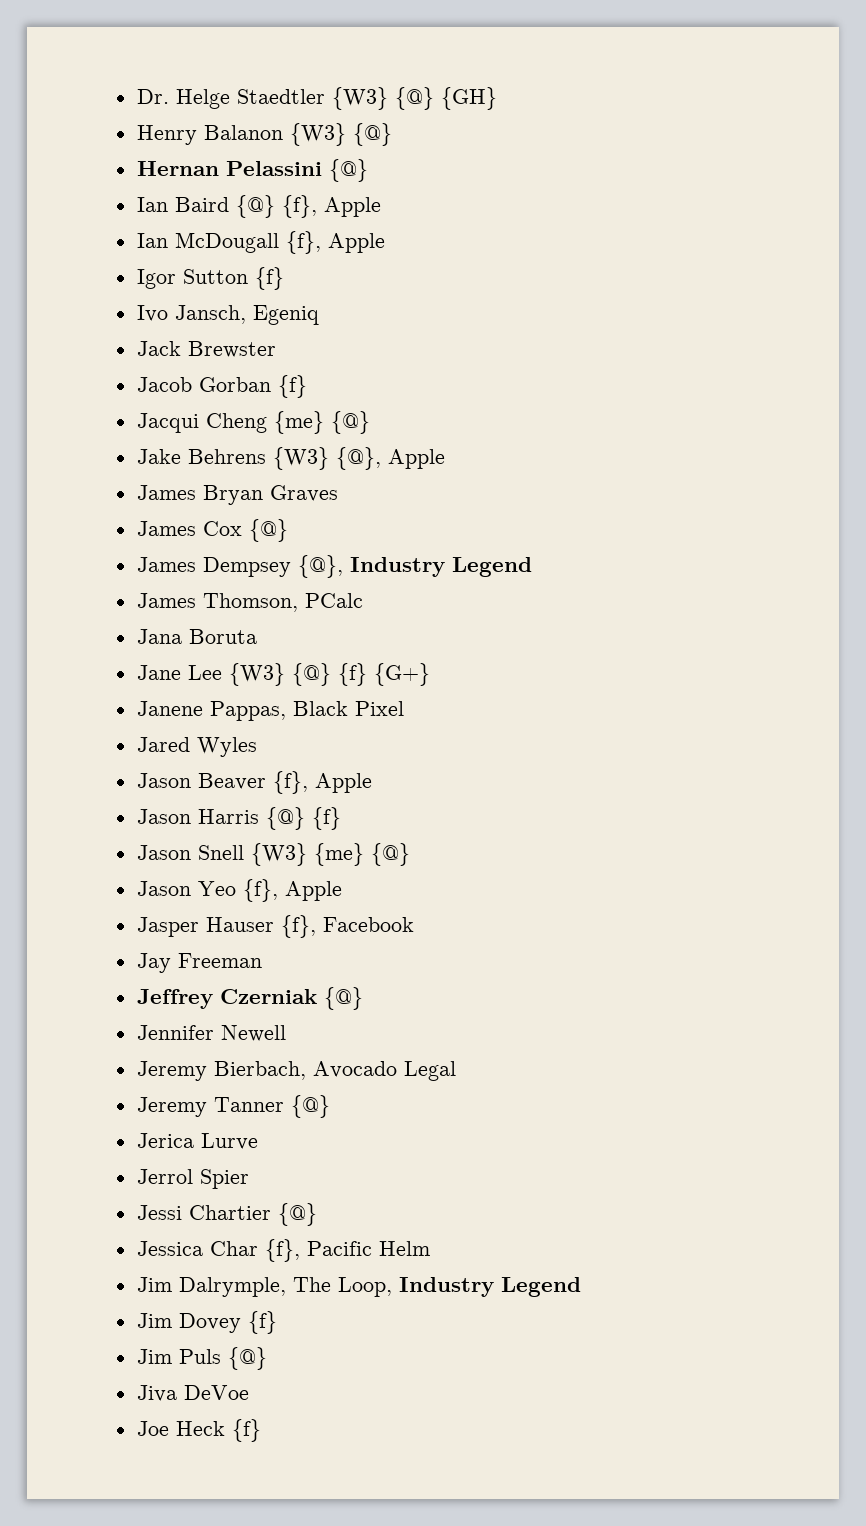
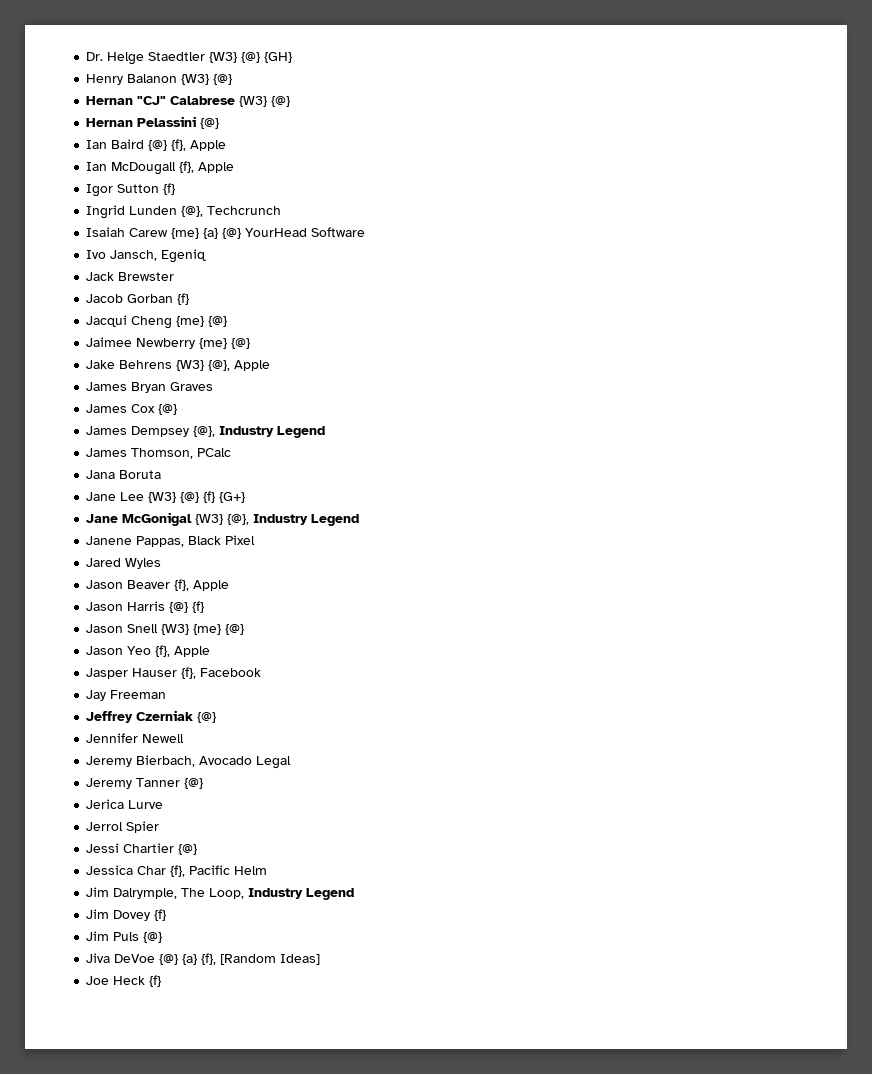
+ Hernan "CJ" Calabrese {W3} {@}
+ Ingrid Lunden {@}, Techcrunch
+ Isaiah Carew {me} {a} {@} YourHead Software
+ Jaimee Newberry {me} {@}
+ Jane McGonigal {W3} {@}, Industry Legend
- Jiva DeVoe
+ Jiva DeVoe {@} {a} {f}, [Random Ideas]

